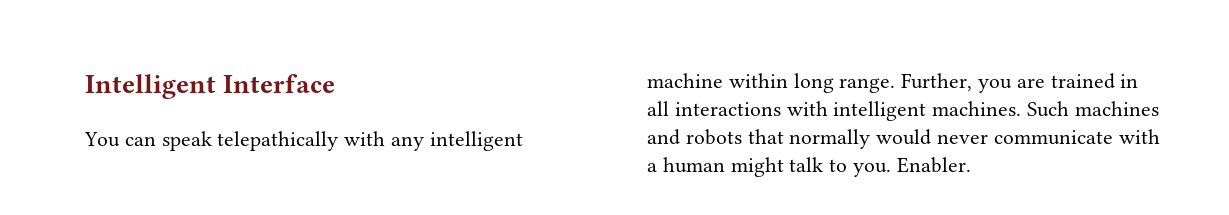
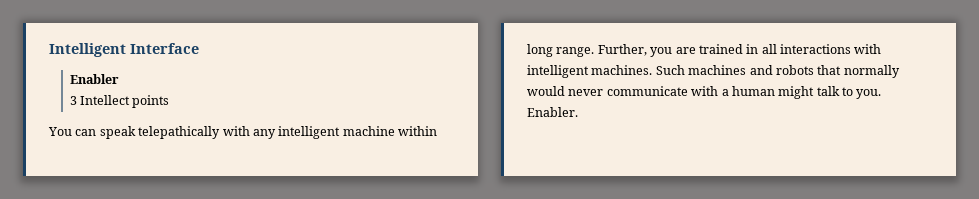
+ Enabler
+ 3 Intellect points

